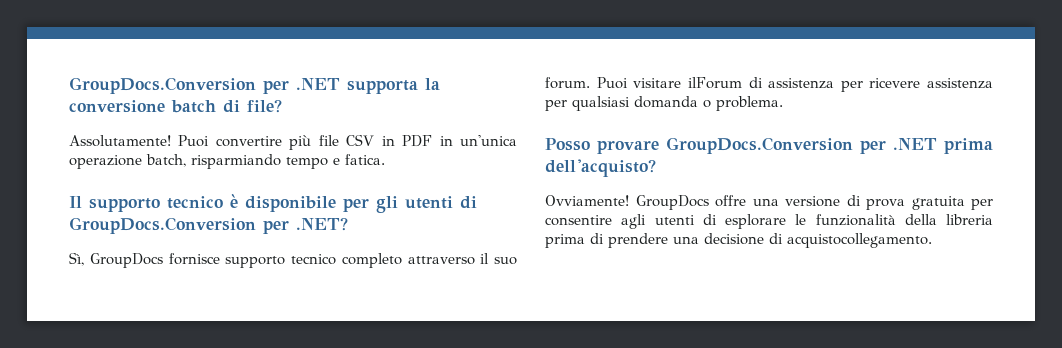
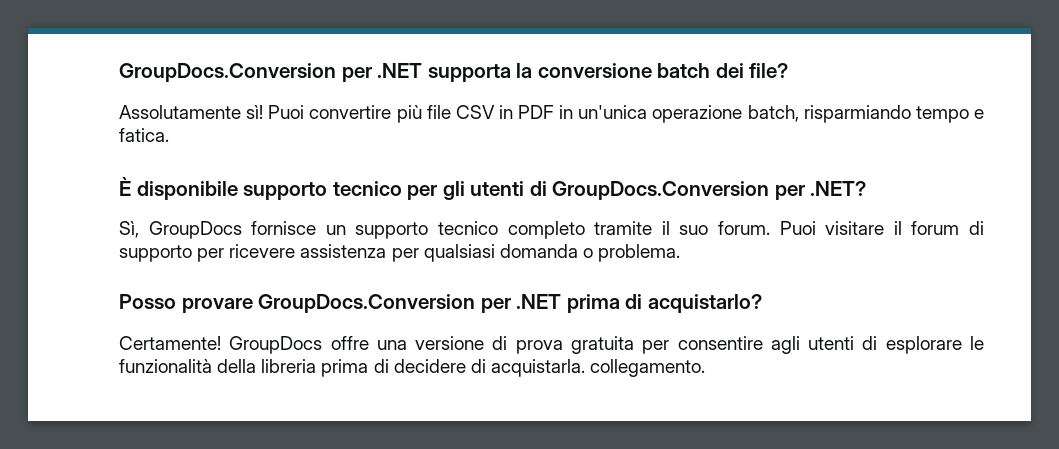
- GroupDocs.Conversion per .NET supporta la conversione batch di file?
+ GroupDocs.Conversion per .NET supporta la conversione batch dei file?
- Assolutamente!
+ Assolutamente sì!
- Il supporto tecnico è disponibile per gli utenti di GroupDocs.Conversion per .NET?
+ È disponibile supporto tecnico per gli utenti di GroupDocs.Conversion per .NET?
- Sì, GroupDocs fornisce supporto tecnico completo attraverso il suo forum.
+ Sì, GroupDocs fornisce un supporto tecnico completo tramite il suo forum.
- Puoi visitare ilForum di assistenza per ricevere assistenza per qualsiasi domanda o problema.
+ Puoi visitare il forum di supporto per ricevere assistenza per qualsiasi domanda o problema.
- Posso provare GroupDocs.Conversion per .NET prima dell'acquisto?
- Ovviamente!
+ Posso provare GroupDocs.Conversion per .NET prima di acquistarlo?
+ Certamente!
- GroupDocs offre una versione di prova gratuita per consentire agli utenti di esplorare le funzionalità della libreria prima di prendere una decisione di acquistocollegamento.
+ GroupDocs offre una versione di prova gratuita per consentire agli utenti di esplorare le funzionalità della libreria prima di decidere di acquistarla. collegamento.

